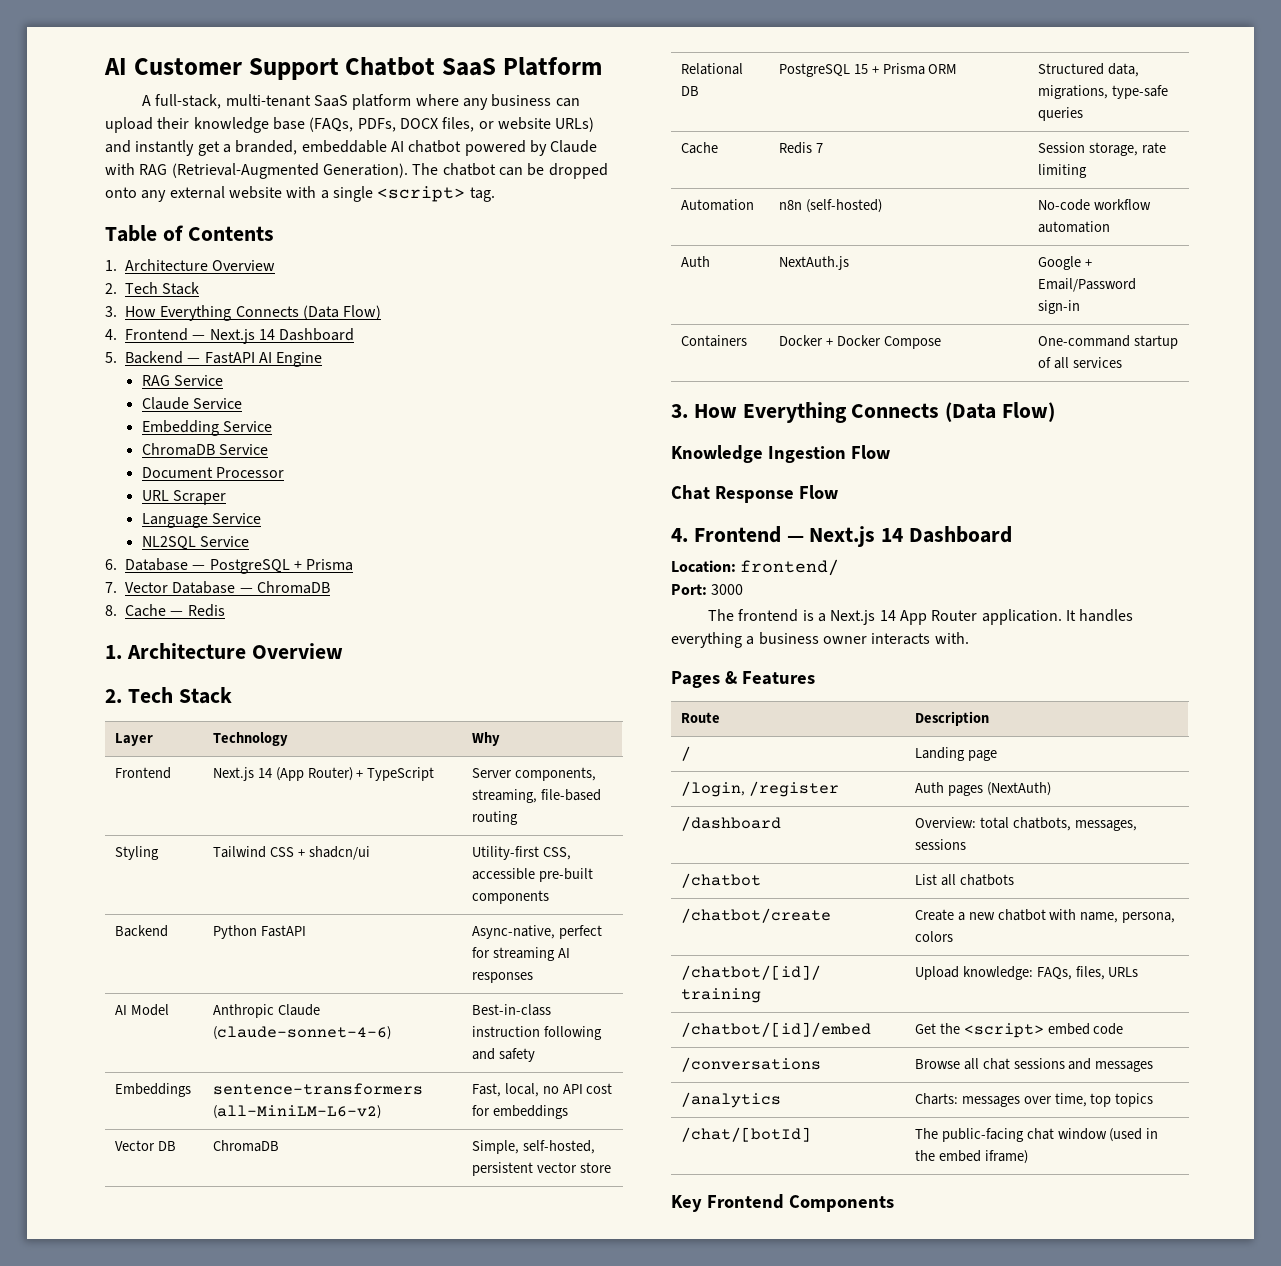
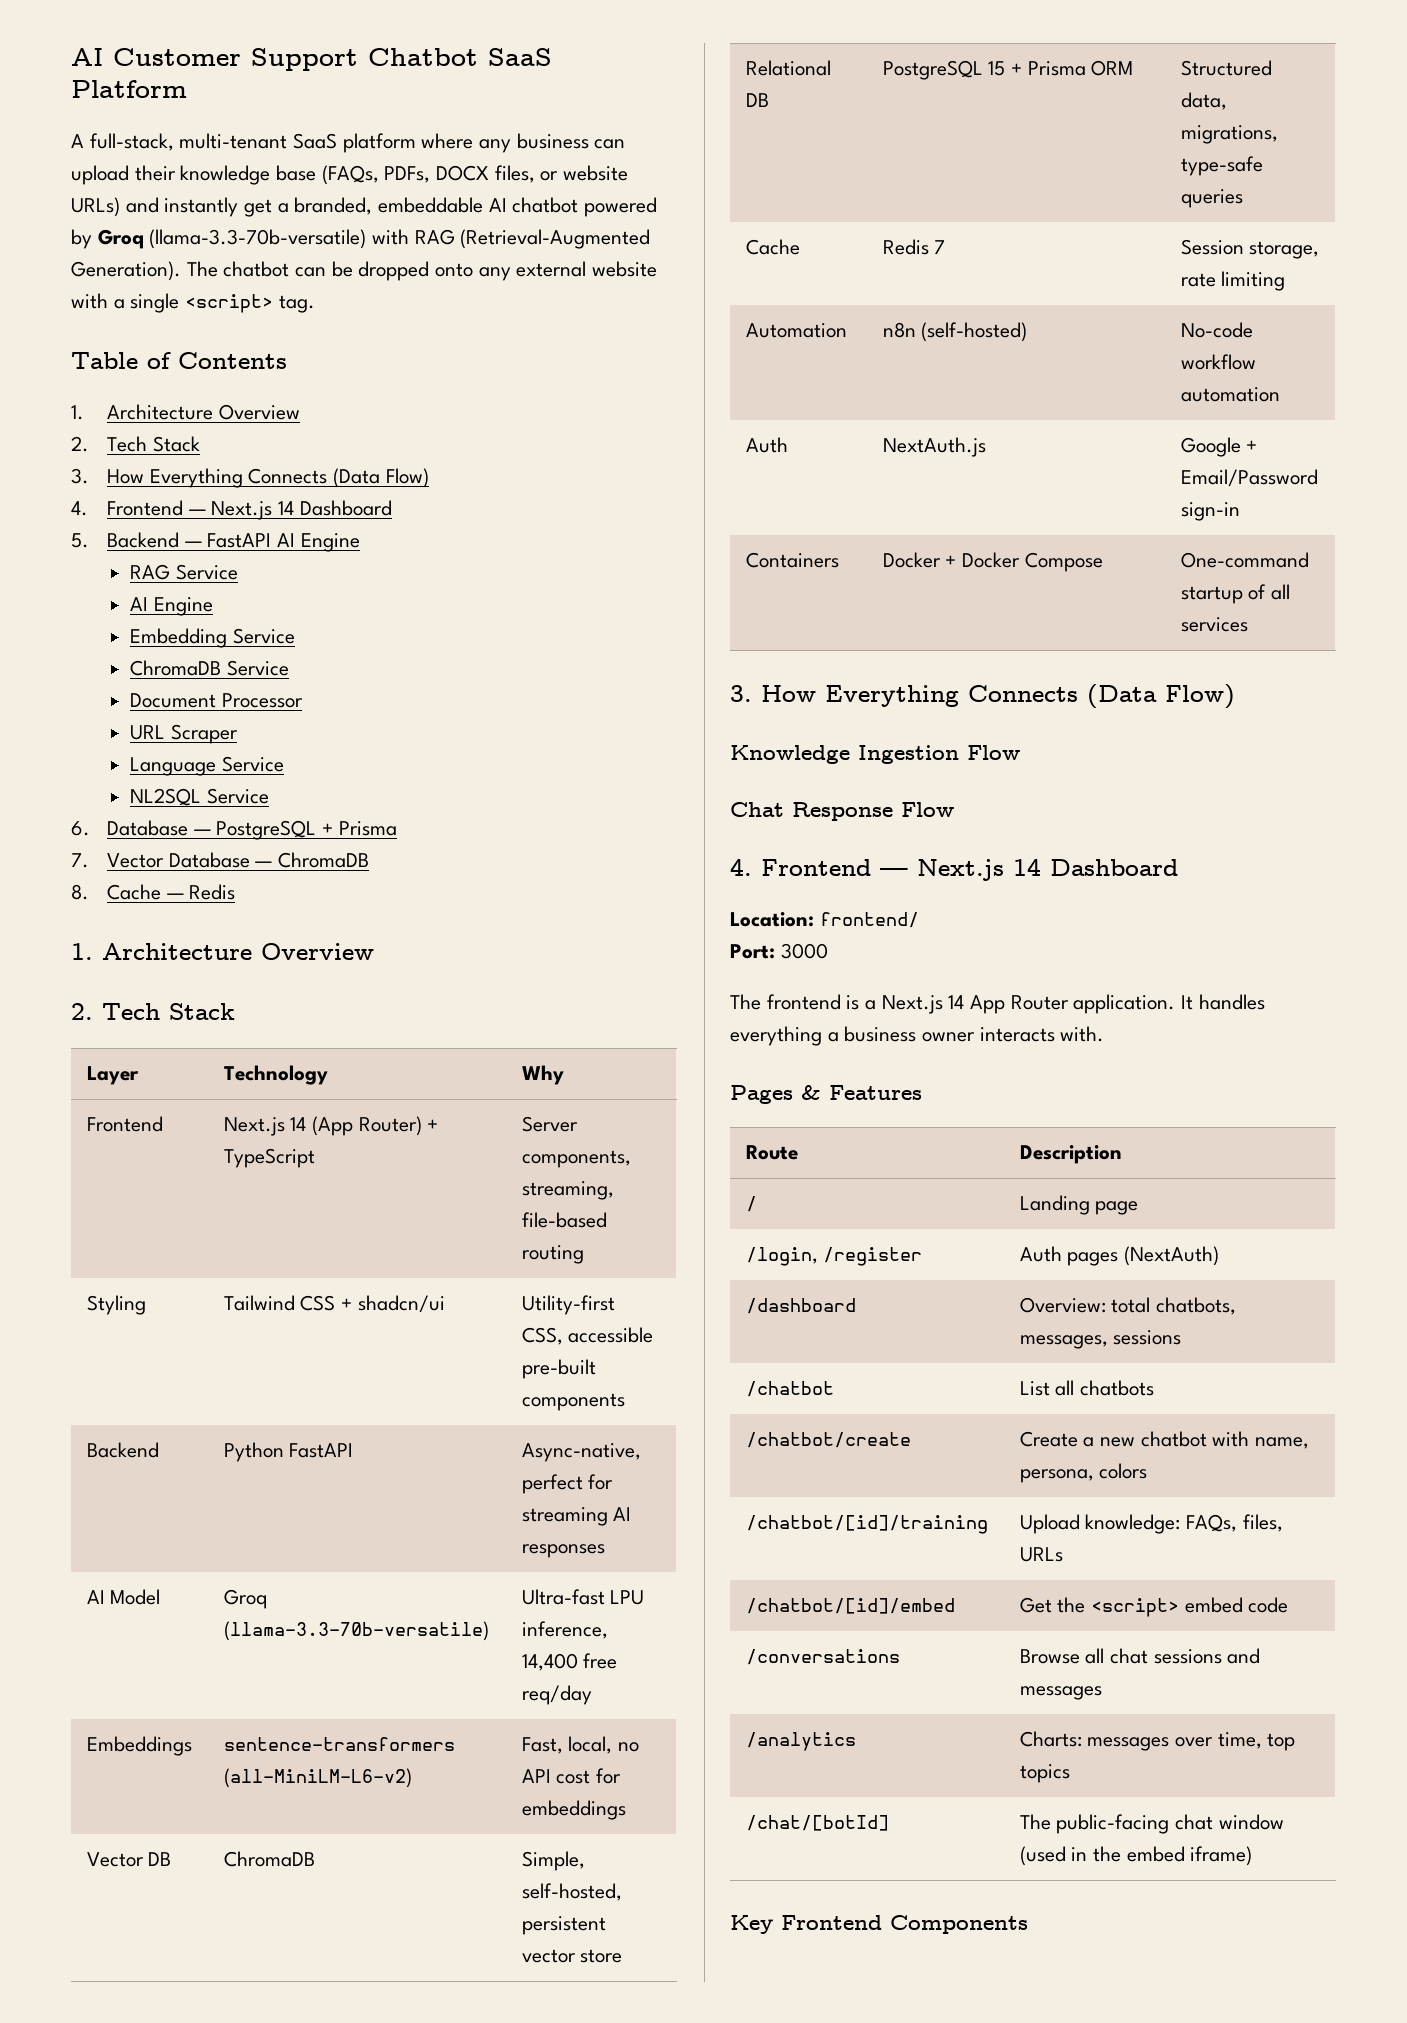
- A full-stack, multi-tenant SaaS platform where any business can upload their knowledge base (FAQs, PDFs, DOCX files, or website URLs) and instantly get a branded, embeddable AI chatbot powered by Claude with RAG (Retrieval-Augmented Generation).
+ A full-stack, multi-tenant SaaS platform where any business can upload their knowledge base (FAQs, PDFs, DOCX files, or website URLs) and instantly get a branded, embeddable AI chatbot powered by Groq (llama-3.3-70b-versatile) with RAG (Retrieval-Augmented Generation).
  RAG Service
- Claude Service
+ AI Engine
- AI Model | Anthropic Claude (claude-sonnet-4-6) | Best-in-class instruction following and safety
+ AI Model | Groq (llama-3.3-70b-versatile) | Ultra-fast LPU inference, 14,400 free req/day

